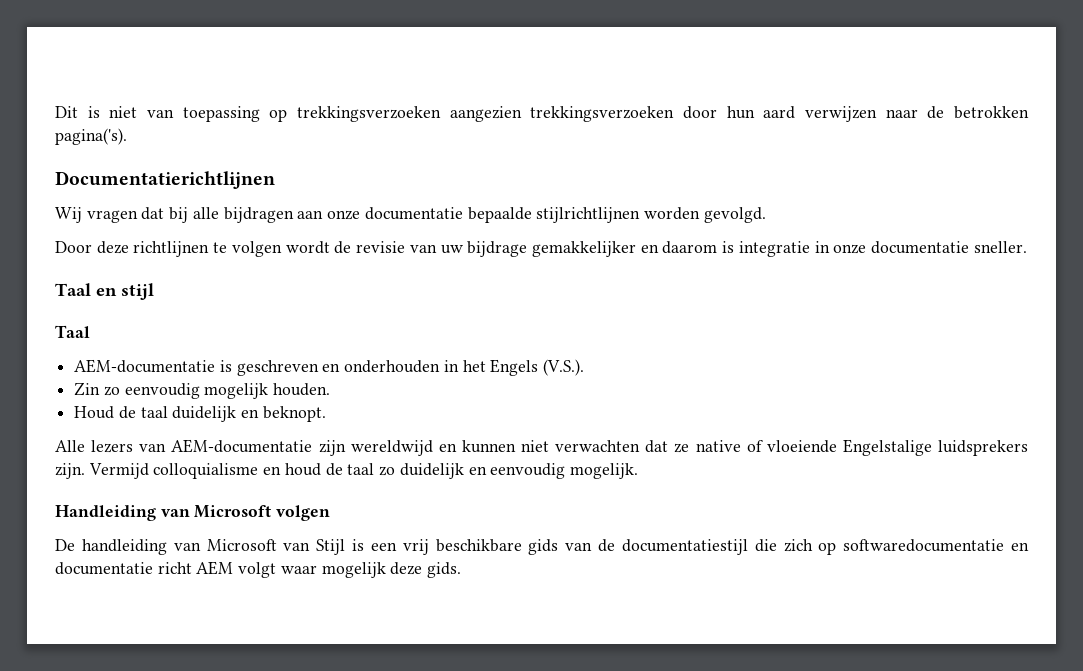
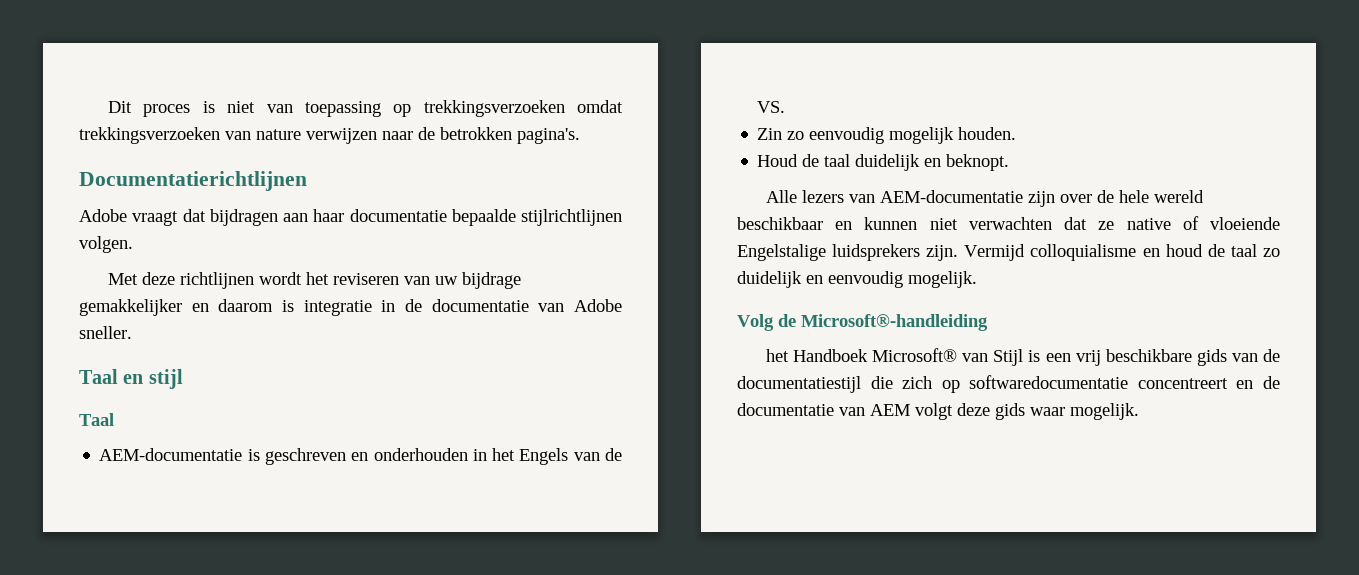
- Dit is niet van toepassing op trekkingsverzoeken aangezien trekkingsverzoeken door hun aard verwijzen naar de betrokken pagina('s).
+ Dit proces is niet van toepassing op trekkingsverzoeken omdat trekkingsverzoeken van nature verwijzen naar de betrokken pagina's.
- Wij vragen dat bij alle bijdragen aan onze documentatie bepaalde stijlrichtlijnen worden gevolgd.
- Door deze richtlijnen te volgen wordt de revisie van uw bijdrage gemakkelijker en daarom is integratie in onze documentatie sneller.
+ Adobe vraagt dat bijdragen aan haar documentatie bepaalde stijlrichtlijnen volgen.
+ Met deze richtlijnen wordt het reviseren van uw bijdrage gemakkelijker en daarom is integratie in de documentatie van Adobe sneller.
- AEM-documentatie is geschreven en onderhouden in het Engels (V.S.).
+ AEM-documentatie is geschreven en onderhouden in het Engels van de VS.
- Alle lezers van AEM-documentatie zijn wereldwijd en kunnen niet verwachten dat ze native of vloeiende Engelstalige luidsprekers zijn.
+ Alle lezers van AEM-documentatie zijn over de hele wereld beschikbaar en kunnen niet verwachten dat ze native of vloeiende Engelstalige luidsprekers zijn.
- Handleiding van Microsoft volgen
- De handleiding van Microsoft van Stijl is een vrij beschikbare gids van de documentatiestijl die zich op softwaredocumentatie en documentatie richt AEM volgt waar mogelijk deze gids.
+ Volg de Microsoft®-handleiding
+ het Handboek Microsoft® van Stijl is een vrij beschikbare gids van de documentatiestijl die zich op softwaredocumentatie concentreert en de documentatie van AEM volgt deze gids waar mogelijk.

